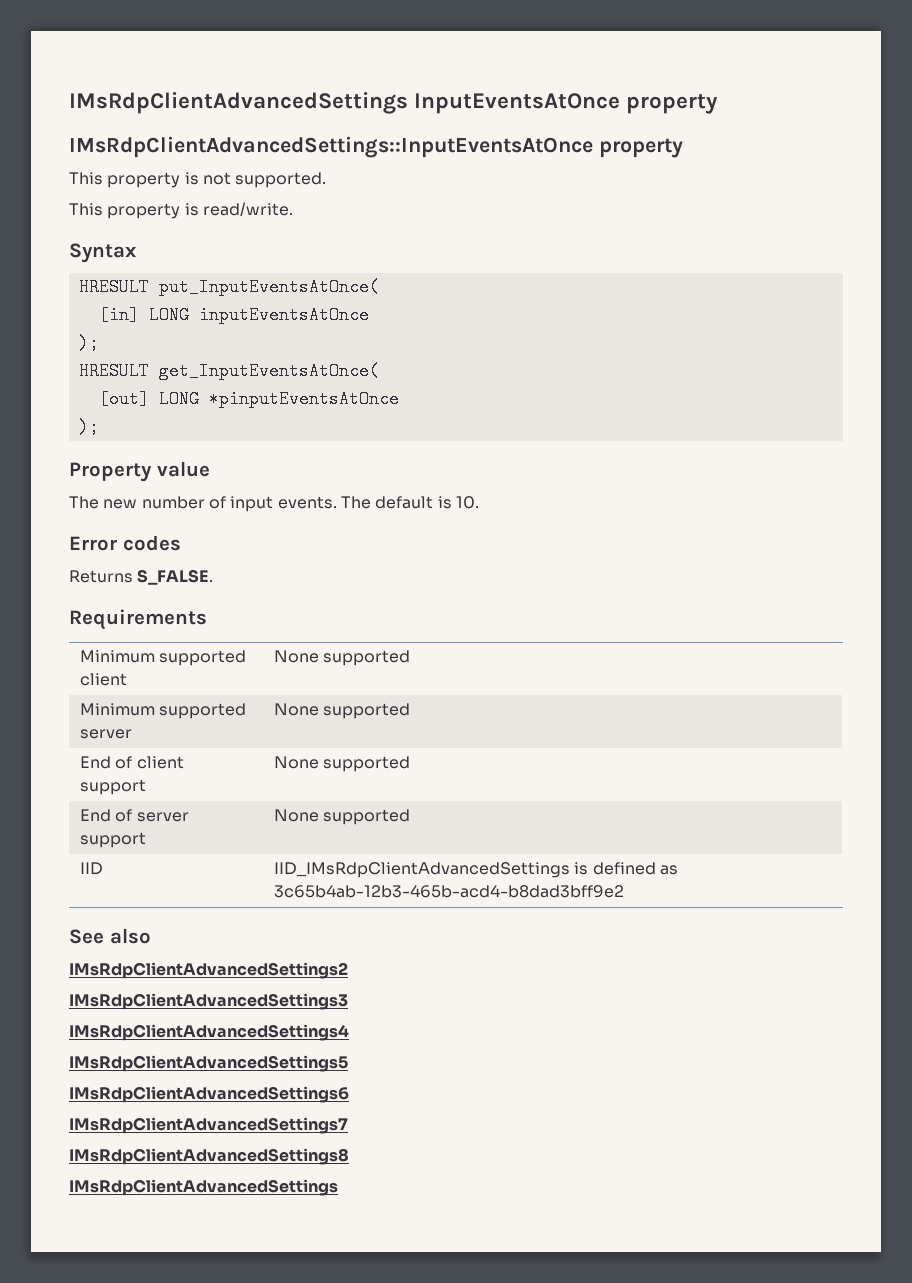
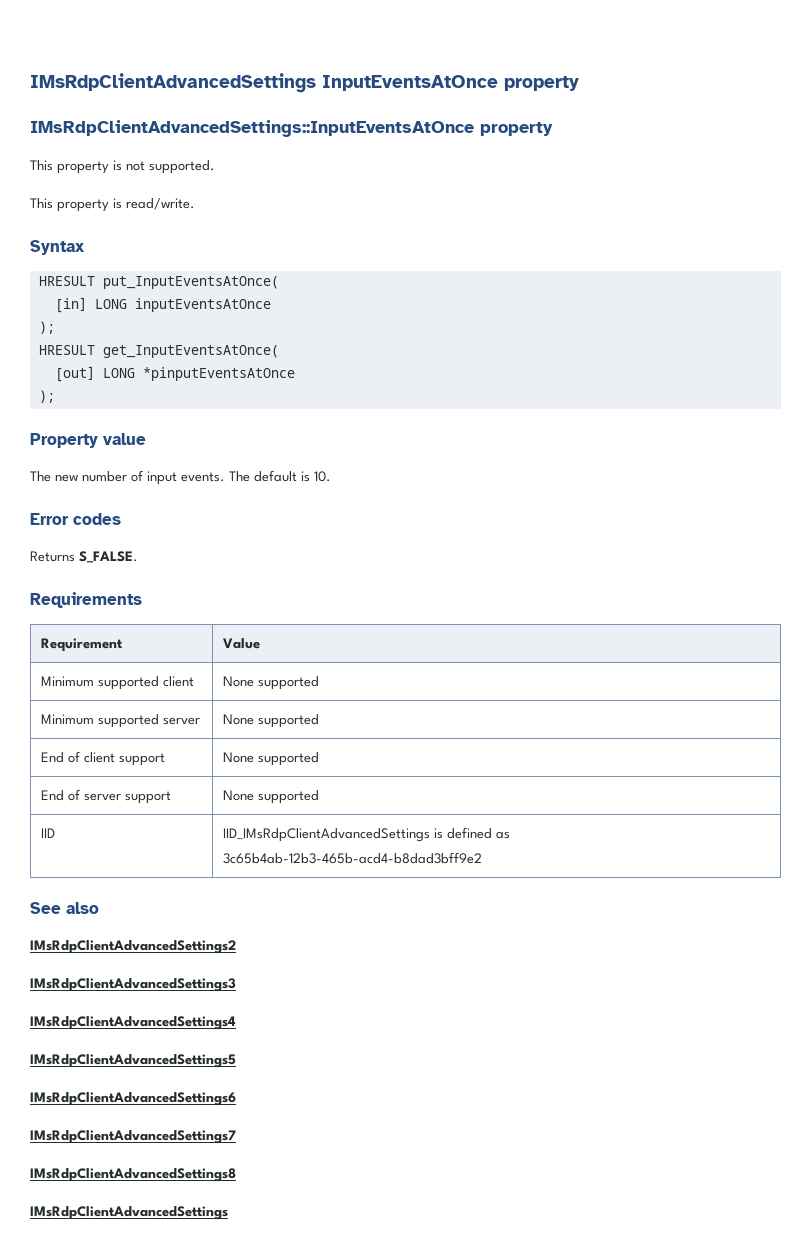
+ Requirement | Value

